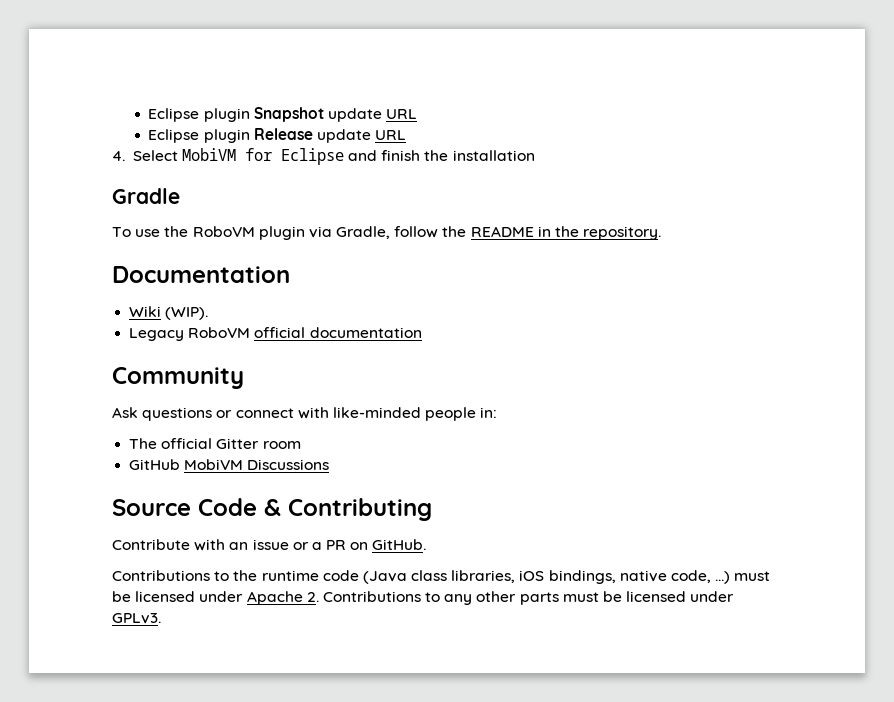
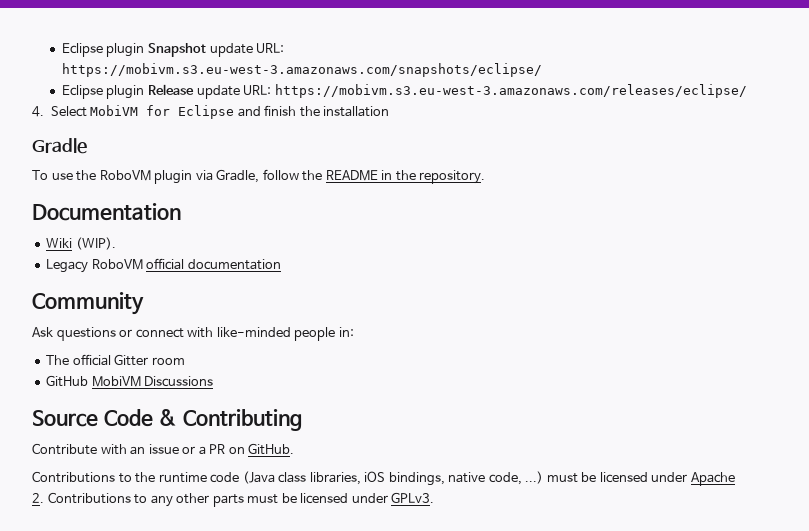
- Eclipse plugin Snapshot update URL
+ Eclipse plugin Snapshot update URL: https://mobivm.s3.eu-west-3.amazonaws.com/snapshots/eclipse/
- Eclipse plugin Release update URL
+ Eclipse plugin Release update URL: https://mobivm.s3.eu-west-3.amazonaws.com/releases/eclipse/

